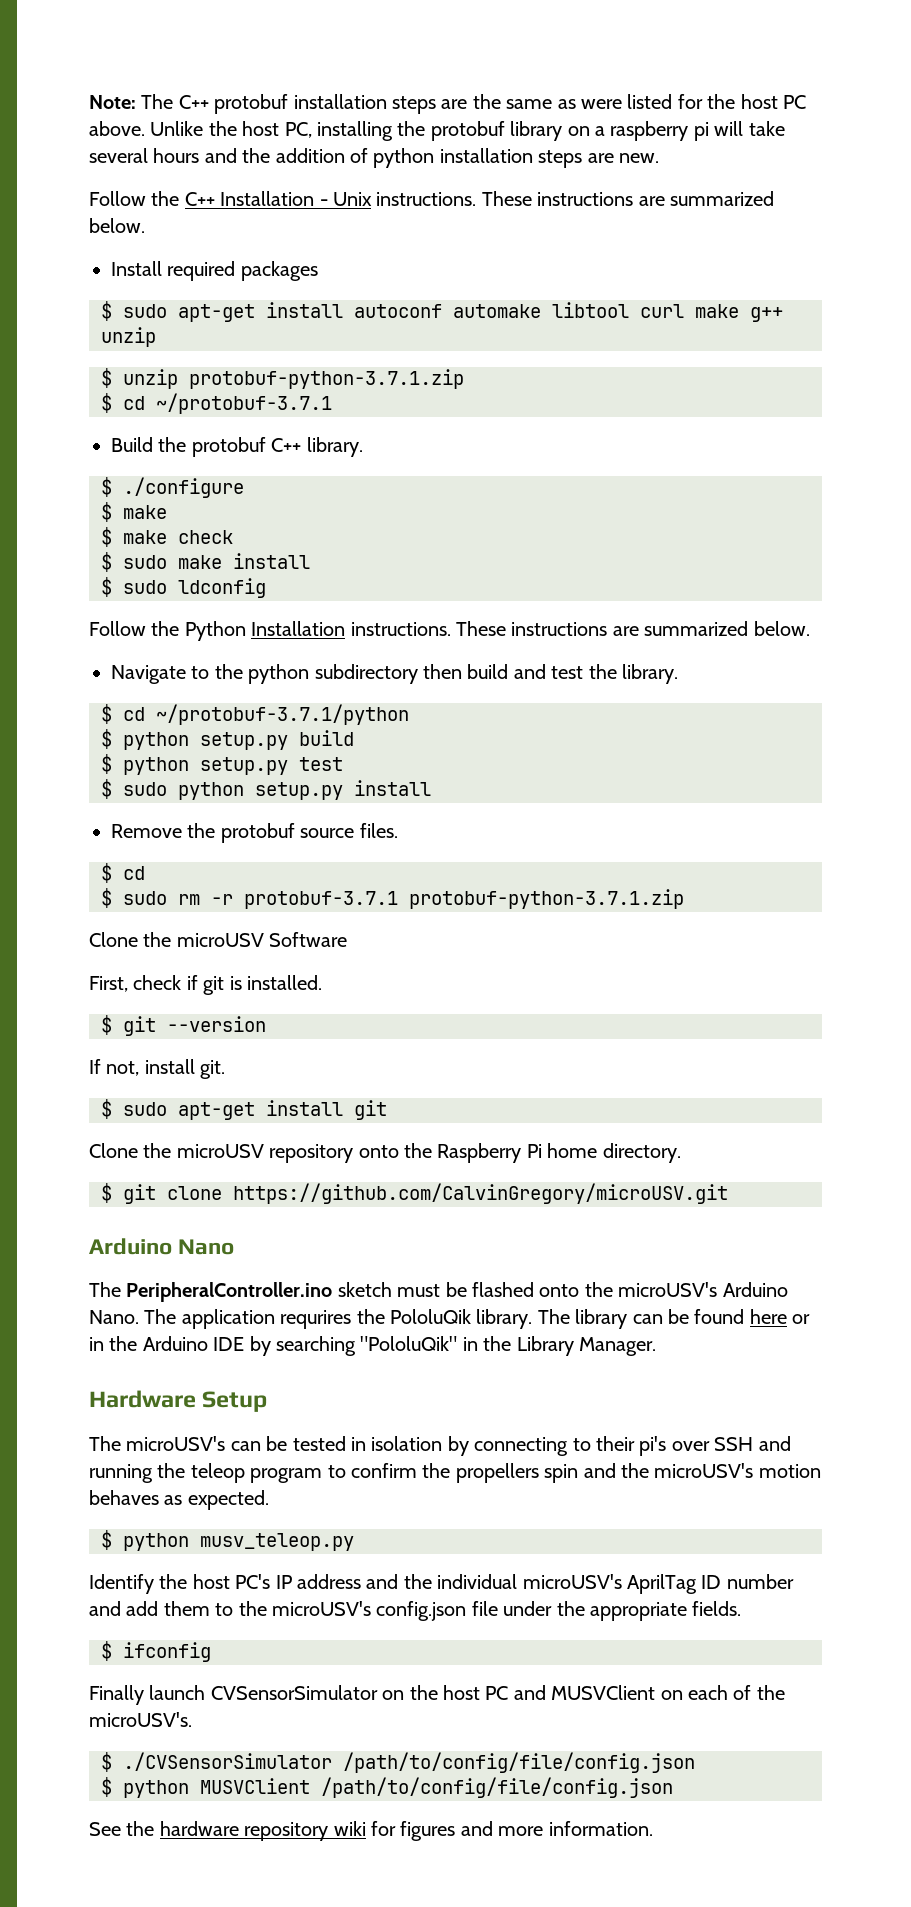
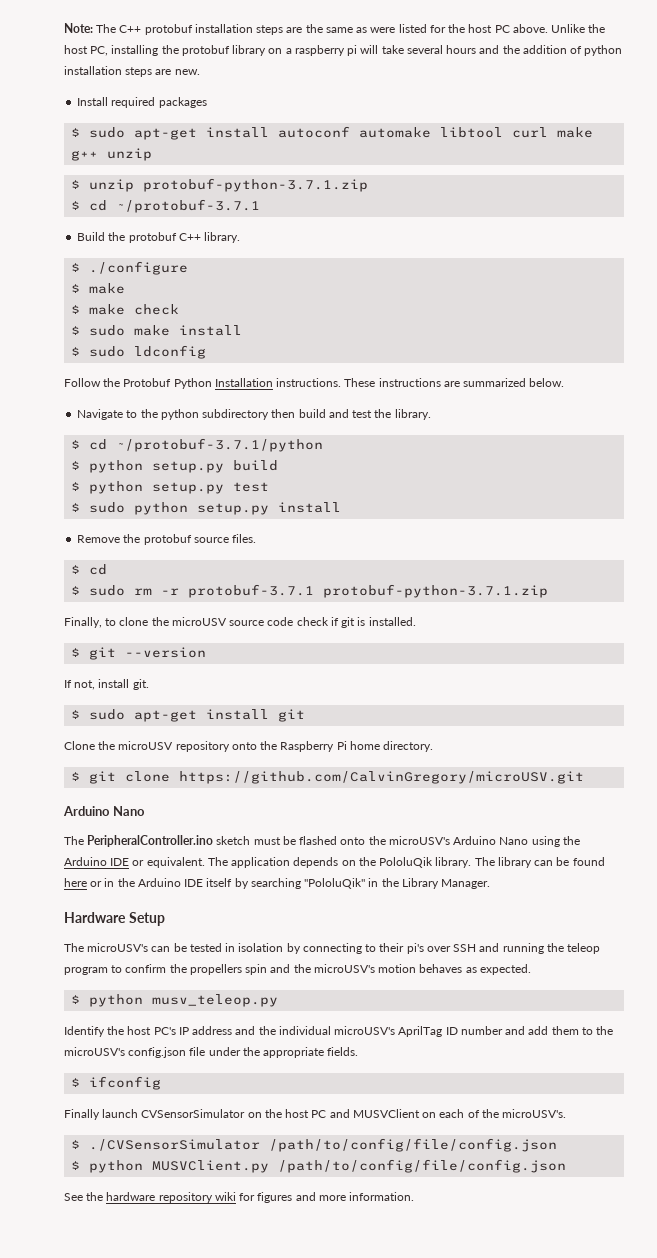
- Follow the C++ Installation - Unix instructions. These instructions are summarized below.
- Follow the Python Installation instructions.
+ Follow the Protobuf Python Installation instructions.
- Clone the microUSV Software
- First, check if git is installed.
+ Finally, to clone the microUSV source code check if git is installed.
- The PeripheralController.ino sketch must be flashed onto the microUSV's Arduino Nano. The application requrires the PololuQik library.
+ The PeripheralController.ino sketch must be flashed onto the microUSV's Arduino Nano using the Arduino IDE or equivalent. The application depends on the PololuQik library.
- The library can be found here or in the Arduino IDE by searching "PololuQik" in the Library Manager.
+ The library can be found here or in the Arduino IDE itself by searching "PololuQik" in the Library Manager.
- $ python MUSVClient /path/to/config/file/config.json
+ $ python MUSVClient.py /path/to/config/file/config.json

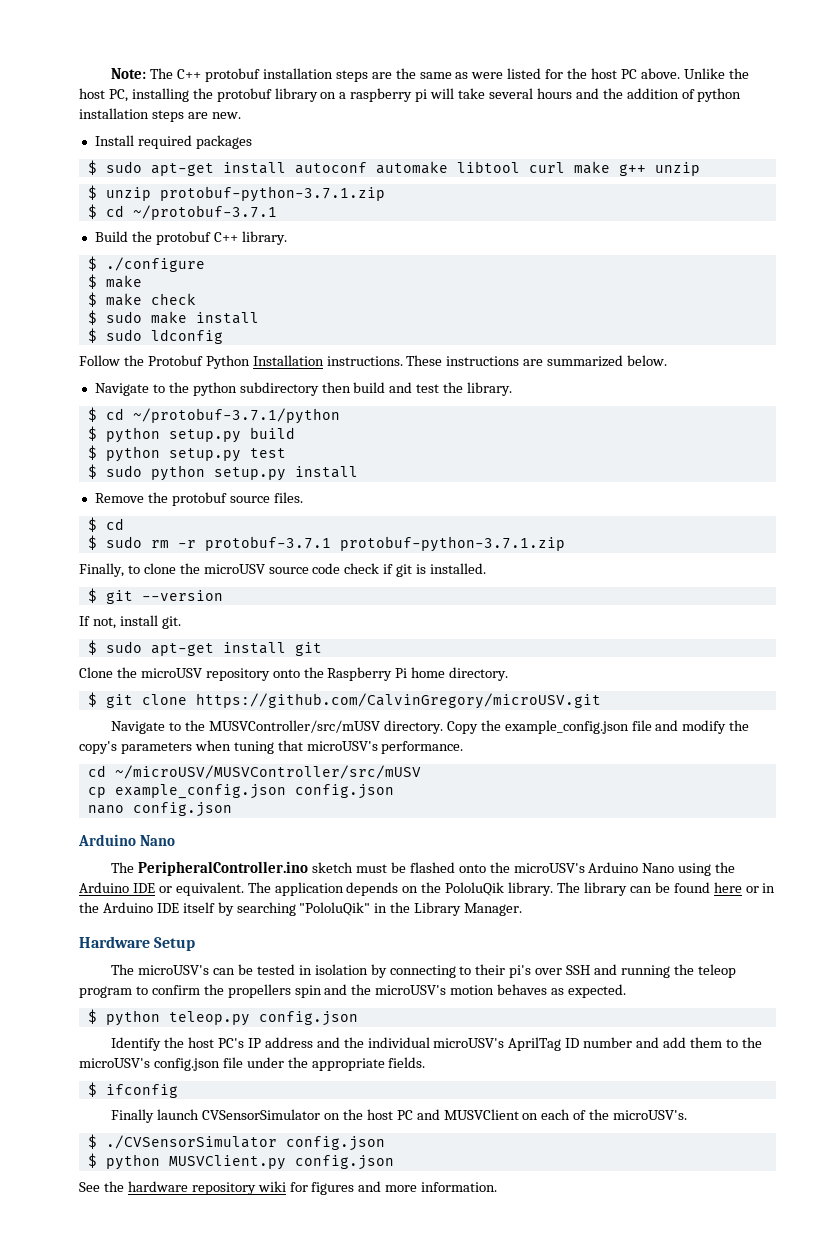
+ Navigate to the MUSVController/src/mUSV directory. Copy the example_config.json file and modify the copy's parameters when tuning that microUSV's performance.
+ cd ~/microUSV/MUSVController/src/mUSV
+ cp example_config.json config.json
+ nano config.json
- $ python musv_teleop.py
+ $ python teleop.py config.json
- $ ./CVSensorSimulator /path/to/config/file/config.json
+ $ ./CVSensorSimulator config.json
- $ python MUSVClient.py /path/to/config/file/config.json
+ $ python MUSVClient.py config.json

